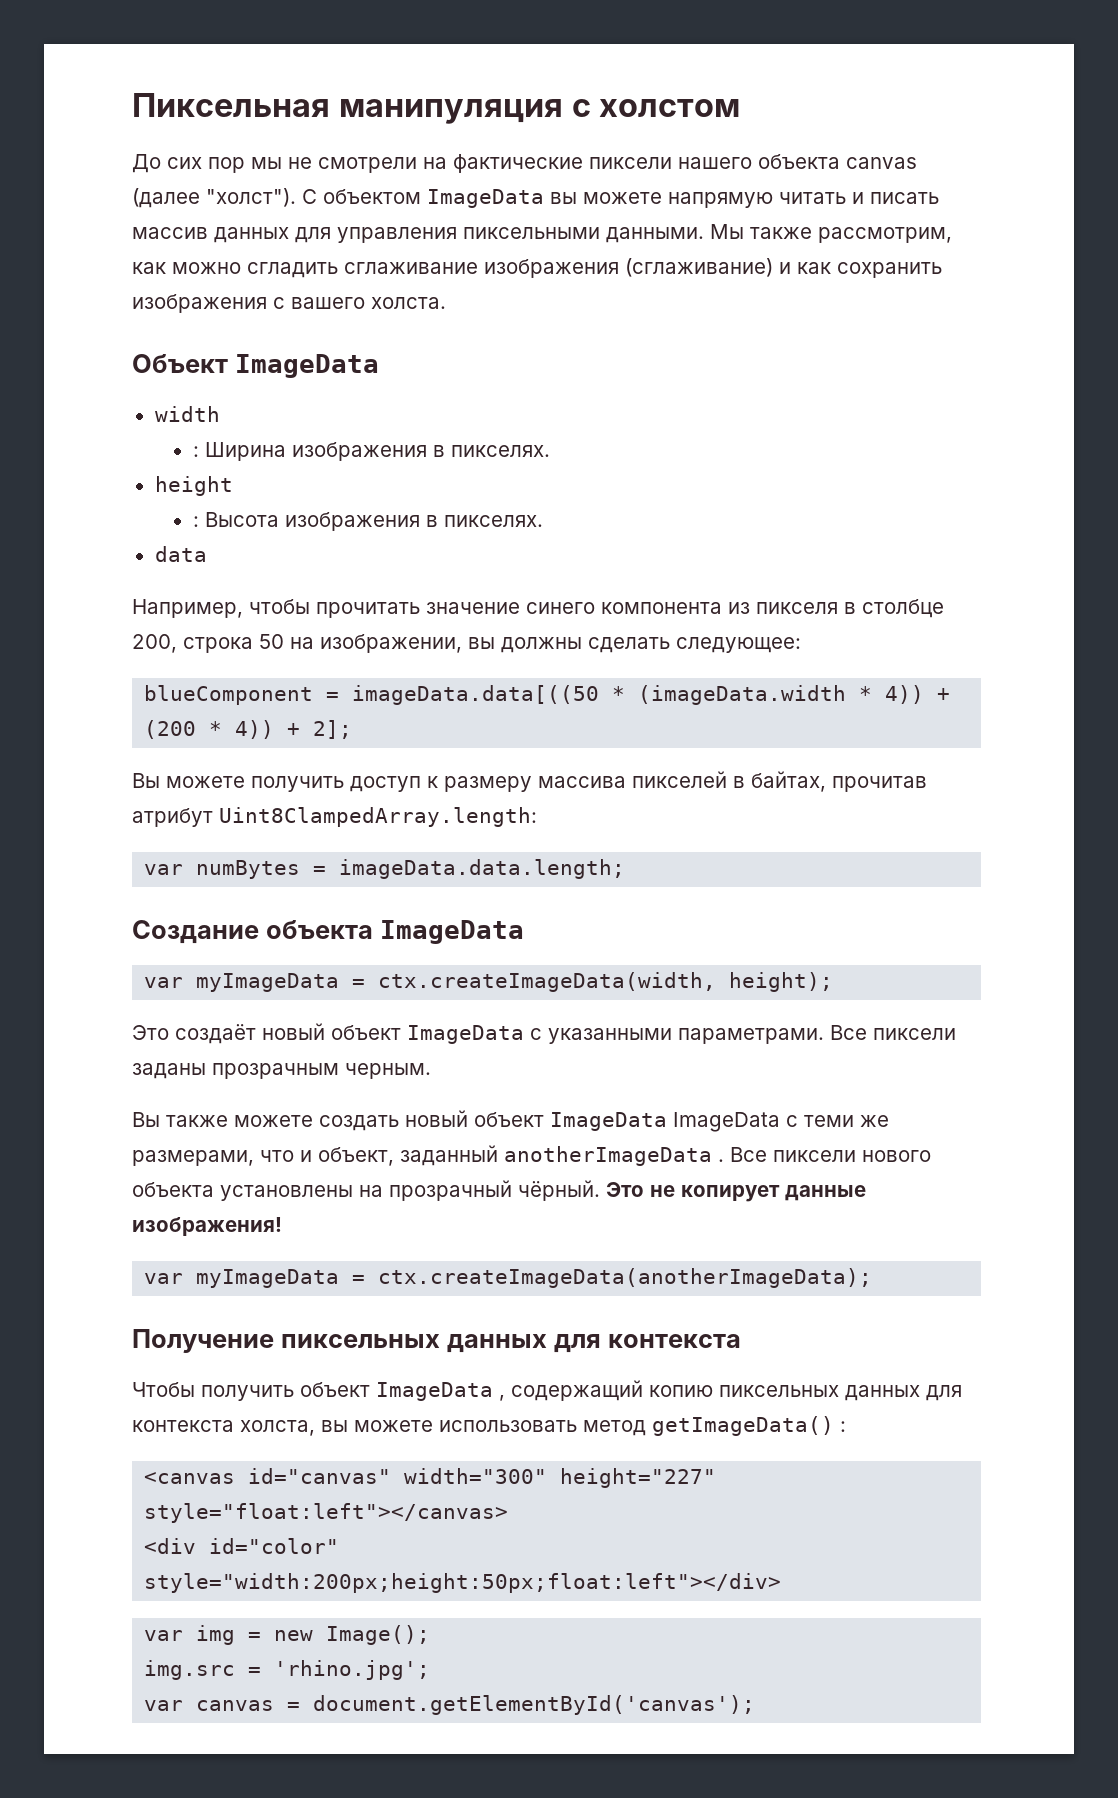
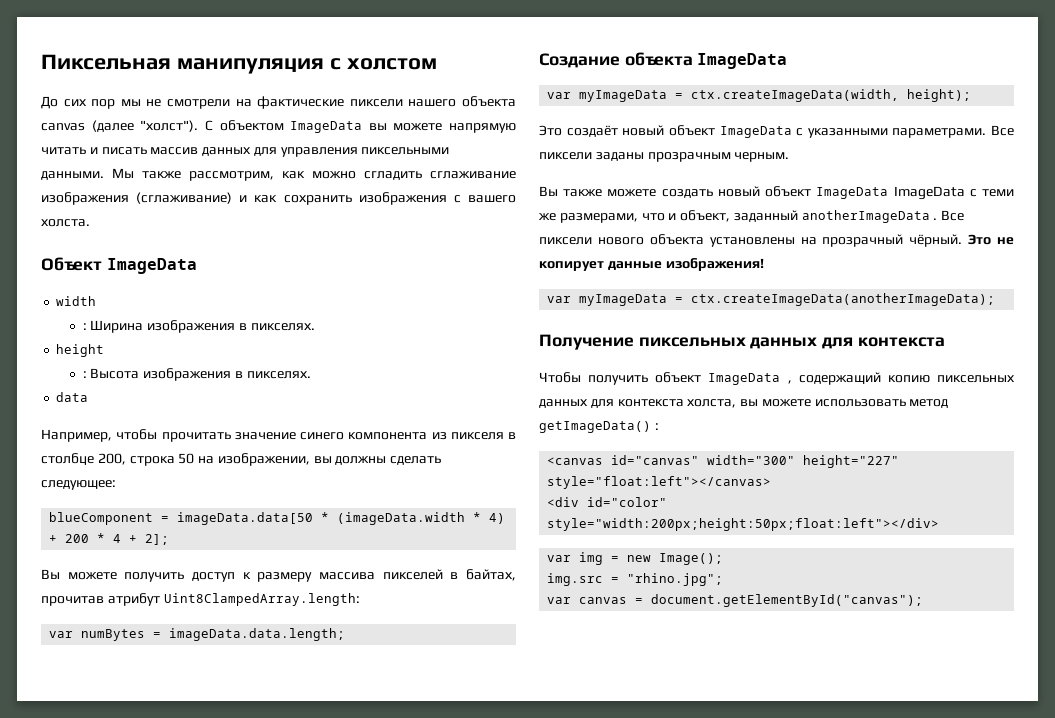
- blueComponent = imageData.data[((50 * (imageData.width * 4)) + (200 * 4)) + 2];
+ blueComponent = imageData.data[50 * (imageData.width * 4) + 200 * 4 + 2];
- img.src = 'rhino.jpg';
+ img.src = "rhino.jpg";
- var canvas = document.getElementById('canvas');
+ var canvas = document.getElementById("canvas");

